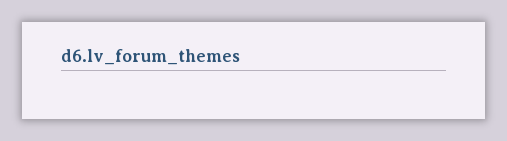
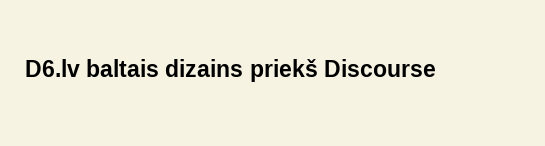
- d6.lv_forum_themes
+ D6.lv baltais dizains priekš Discourse

